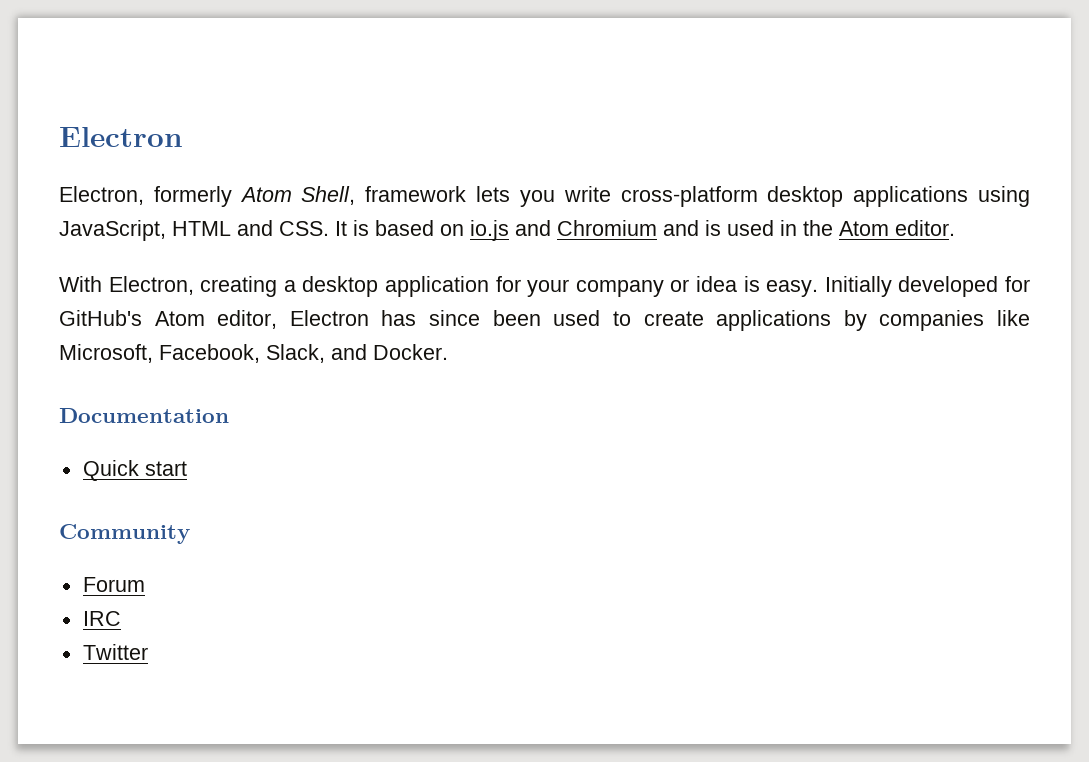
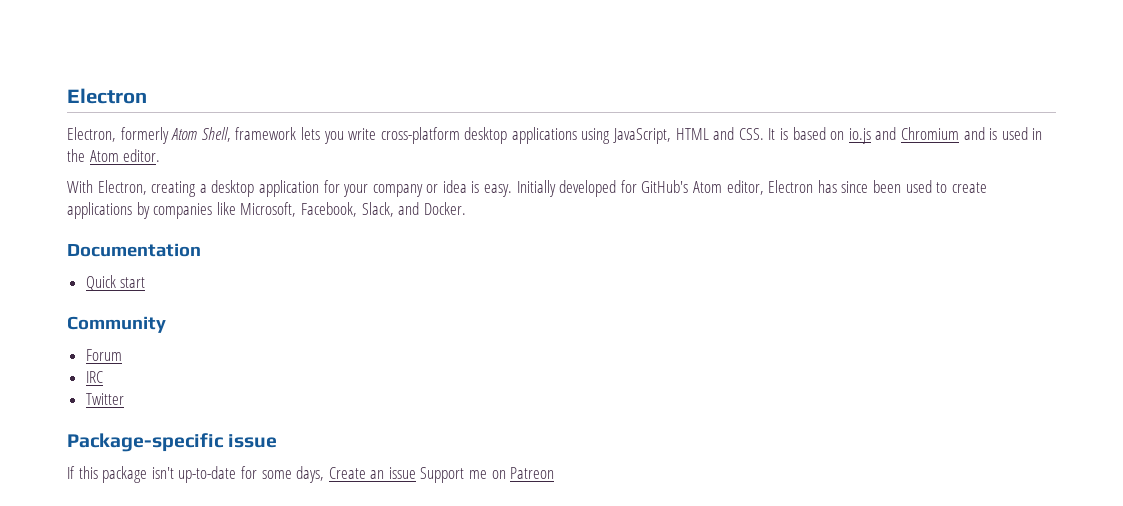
+ Package-specific issue
+ If this package isn't up-to-date for some days, Create an issue Support me on Patreon

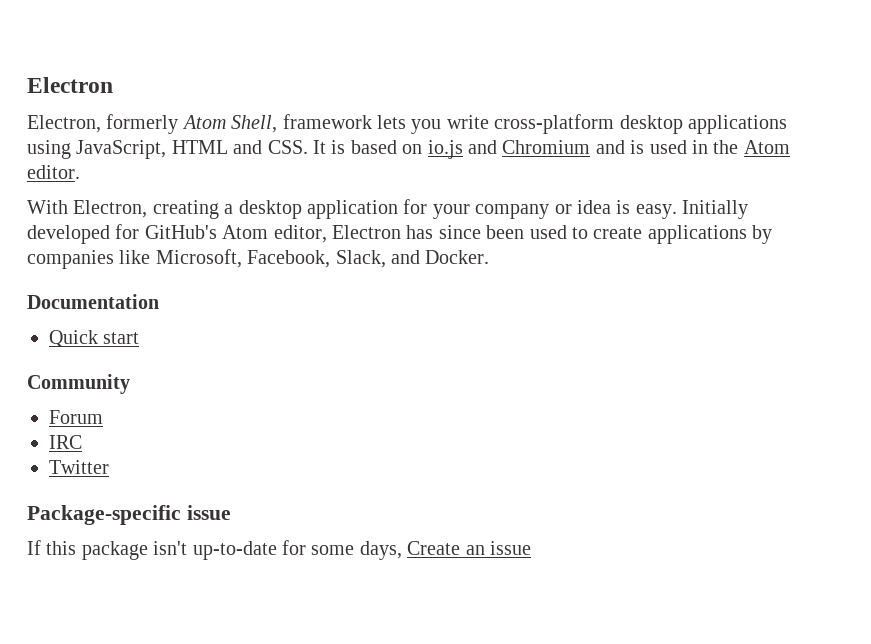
- If this package isn't up-to-date for some days, Create an issue Support me on Patreon
+ If this package isn't up-to-date for some days, Create an issue

